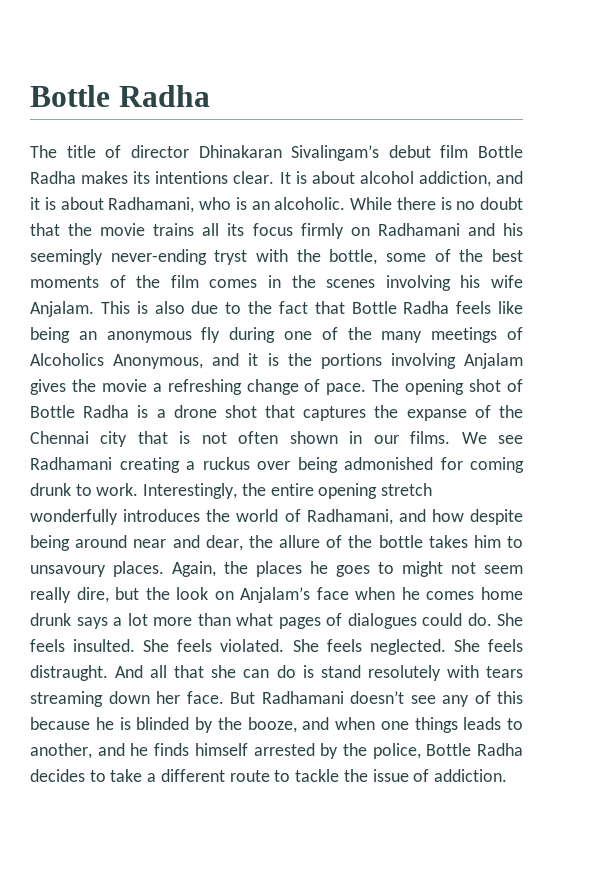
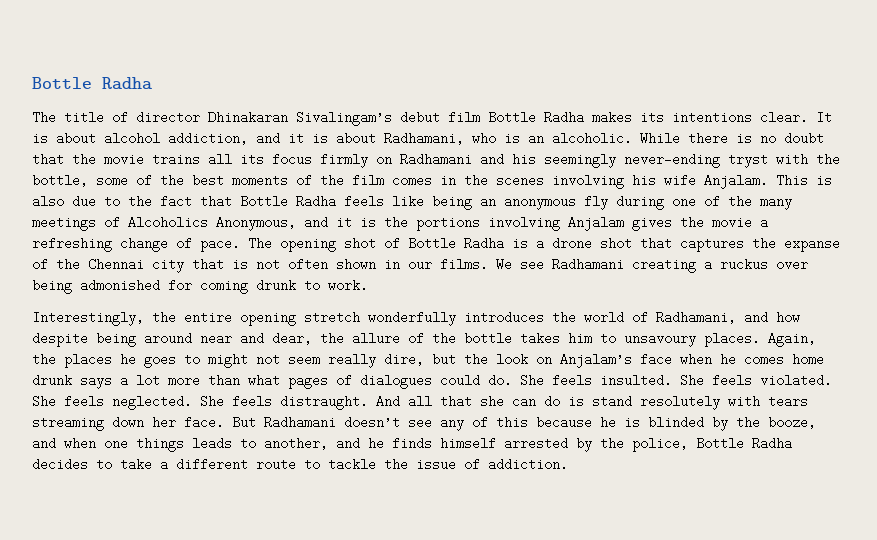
- We see Radhamani creating a ruckus over being admonished for coming drunk to work. Interestingly, the entire opening stretch wonderfully introduces the world of Radhamani, and how despite being around near and dear, the allure of the bottle takes him to unsavoury places.
+ We see Radhamani creating a ruckus over being admonished for coming drunk to work.
+ Interestingly, the entire opening stretch wonderfully introduces the world of Radhamani, and how despite being around near and dear, the allure of the bottle takes him to unsavoury places.

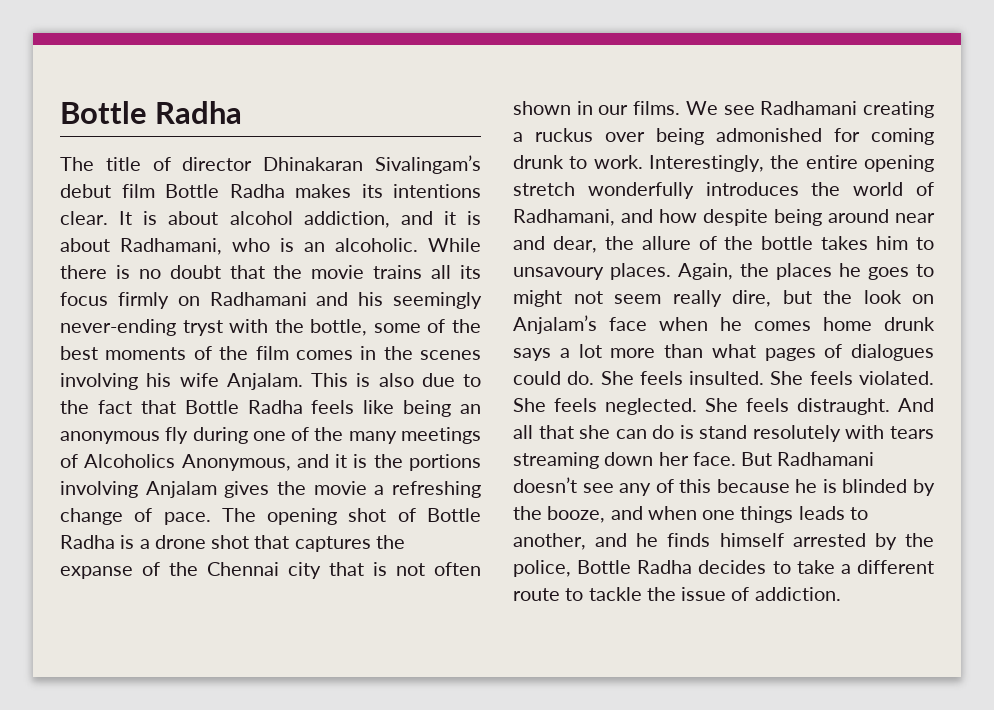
- We see Radhamani creating a ruckus over being admonished for coming drunk to work.
- Interestingly, the entire opening stretch wonderfully introduces the world of Radhamani, and how despite being around near and dear, the allure of the bottle takes him to unsavoury places.
+ We see Radhamani creating a ruckus over being admonished for coming drunk to work. Interestingly, the entire opening stretch wonderfully introduces the world of Radhamani, and how despite being around near and dear, the allure of the bottle takes him to unsavoury places.

